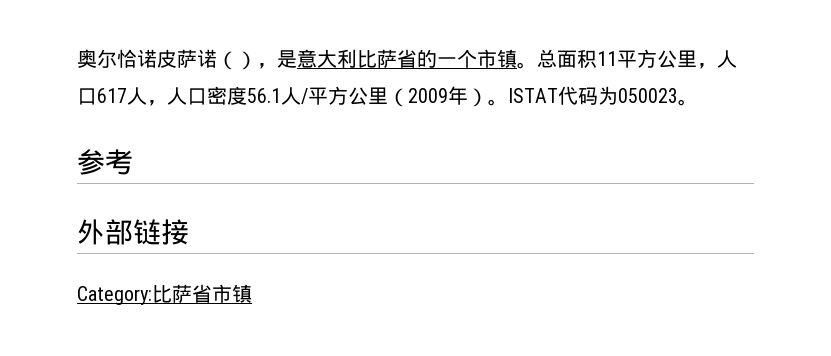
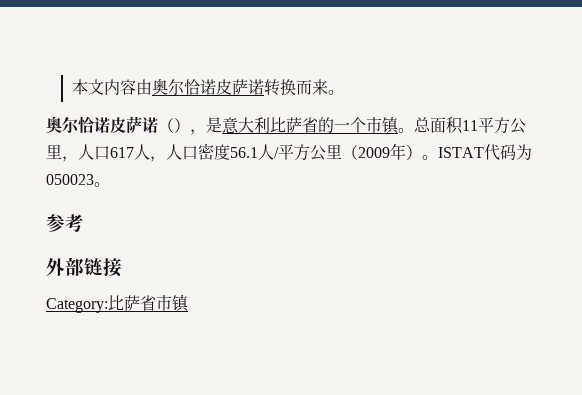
+ 本文内容由奥尔恰诺皮萨诺转换而来。

